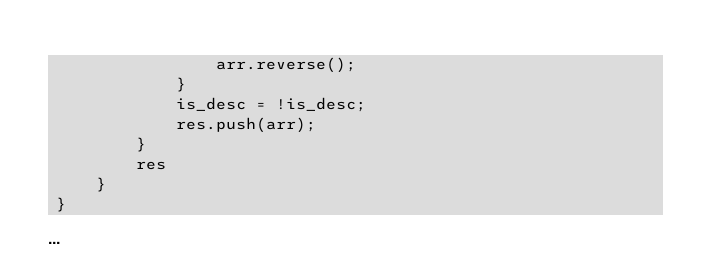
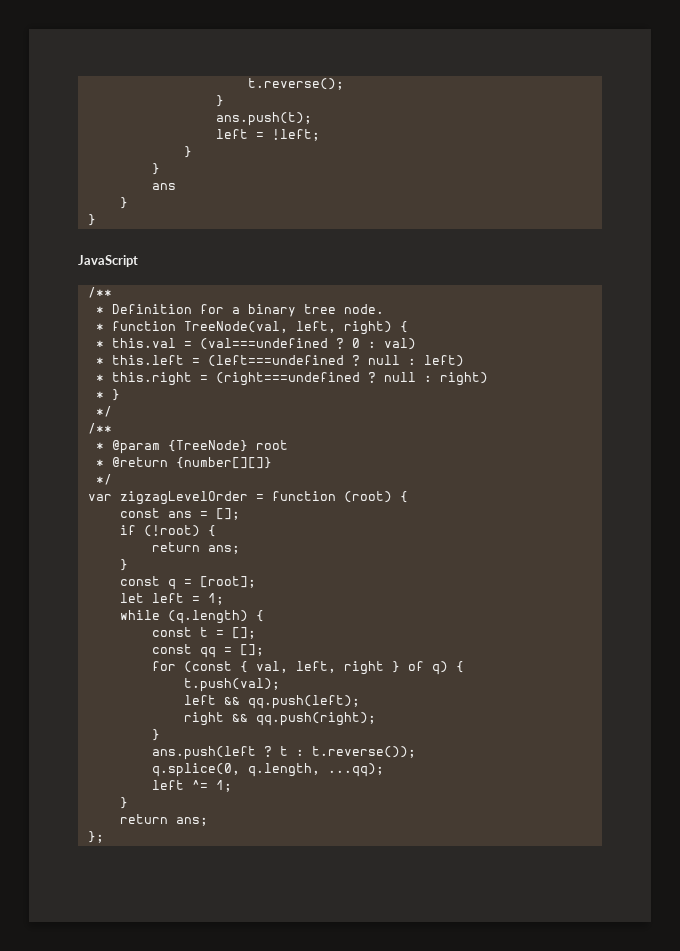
- arr.reverse();
+ t.reverse();
  }
- is_desc = !is_desc;
- res.push(arr);
- }
- res
+ ans.push(t);
+ left = !left;
  }
  }
- ...
+ ans
+ }
+ }
+ JavaScript
+ /**
+ * Definition for a binary tree node.
+ * function TreeNode(val, left, right) {
+ * this.val = (val===undefined ? 0 : val)
+ * this.left = (left===undefined ? null : left)
+ * this.right = (right===undefined ? null : right)
+ * }
+ */
+ /**
+ * @param {TreeNode} root
+ * @return {number[][]}
+ */
+ var zigzagLevelOrder = function (root) {
+ const ans = [];
+ if (!root) {
+ return ans;
+ }
+ const q = [root];
+ let left = 1;
+ while (q.length) {
+ const t = [];
+ const qq = [];
+ for (const { val, left, right } of q) {
+ t.push(val);
+ left && qq.push(left);
+ right && qq.push(right);
+ }
+ ans.push(left ? t : t.reverse());
+ q.splice(0, q.length, ...qq);
+ left ^= 1;
+ }
+ return ans;
+ };

